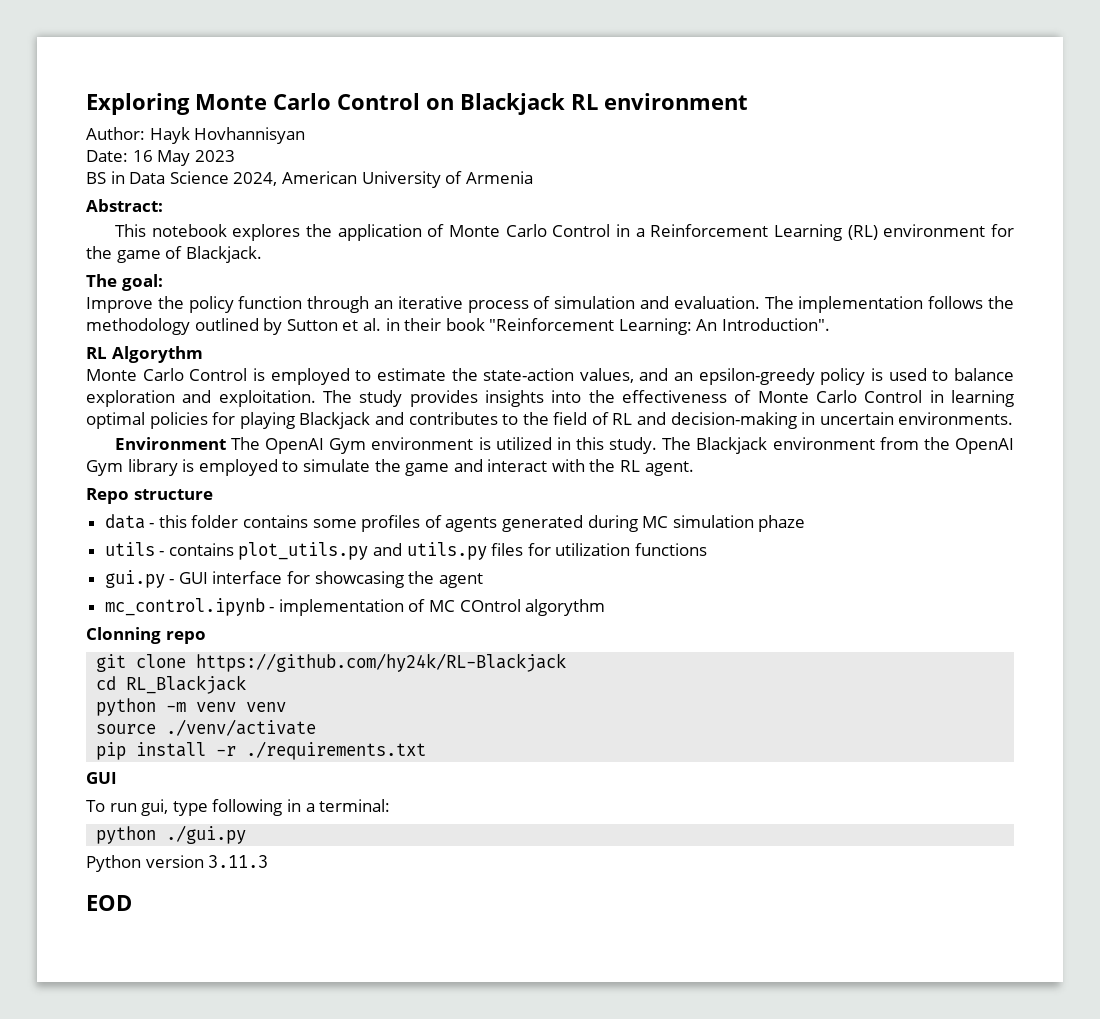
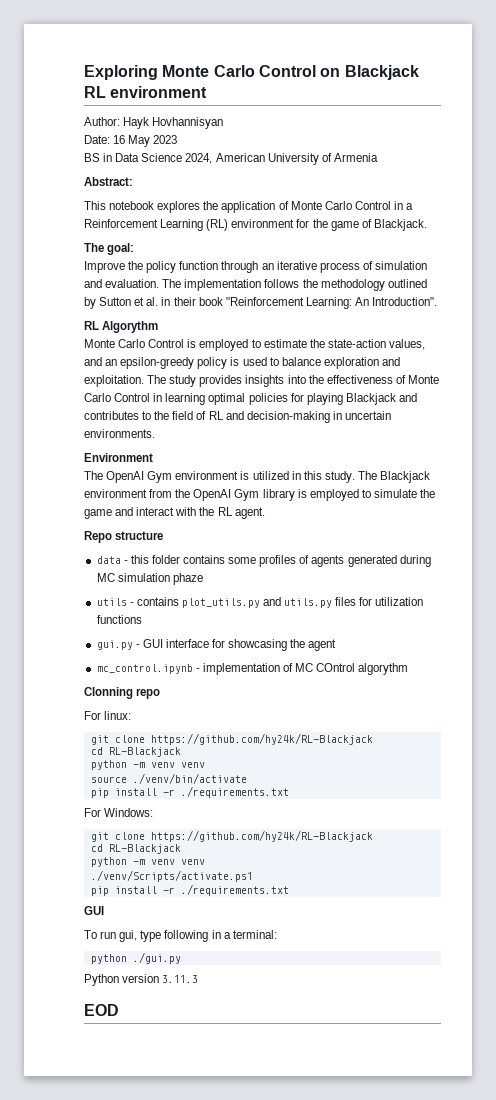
- Environment The OpenAI Gym environment is utilized in this study.
+ Environment
+ The OpenAI Gym environment is utilized in this study.
+ For linux:
  git clone https://github.com/hy24k/RL-Blackjack
- cd RL_Blackjack
+ cd RL-Blackjack
- source ./venv/activate
+ source ./venv/bin/activate
+ pip install -r ./requirements.txt
+ For Windows:
+ git clone https://github.com/hy24k/RL-Blackjack
+ cd RL-Blackjack
+ python -m venv venv
+ ./venv/Scripts/activate.ps1

